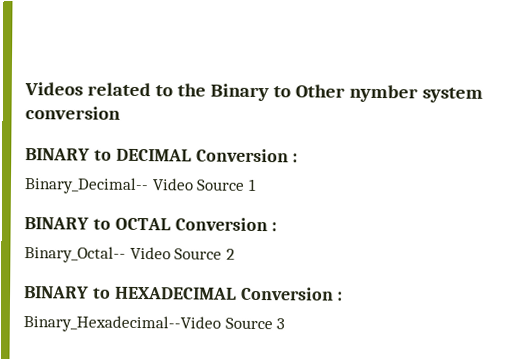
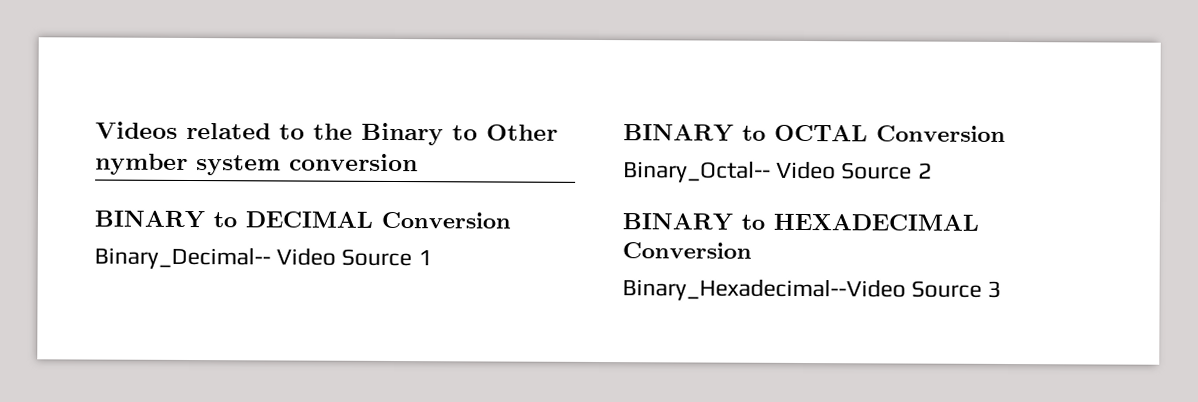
- BINARY to DECIMAL Conversion :
+ BINARY to DECIMAL Conversion
- BINARY to OCTAL Conversion :
+ BINARY to OCTAL Conversion
- BINARY to HEXADECIMAL Conversion :
+ BINARY to HEXADECIMAL Conversion

